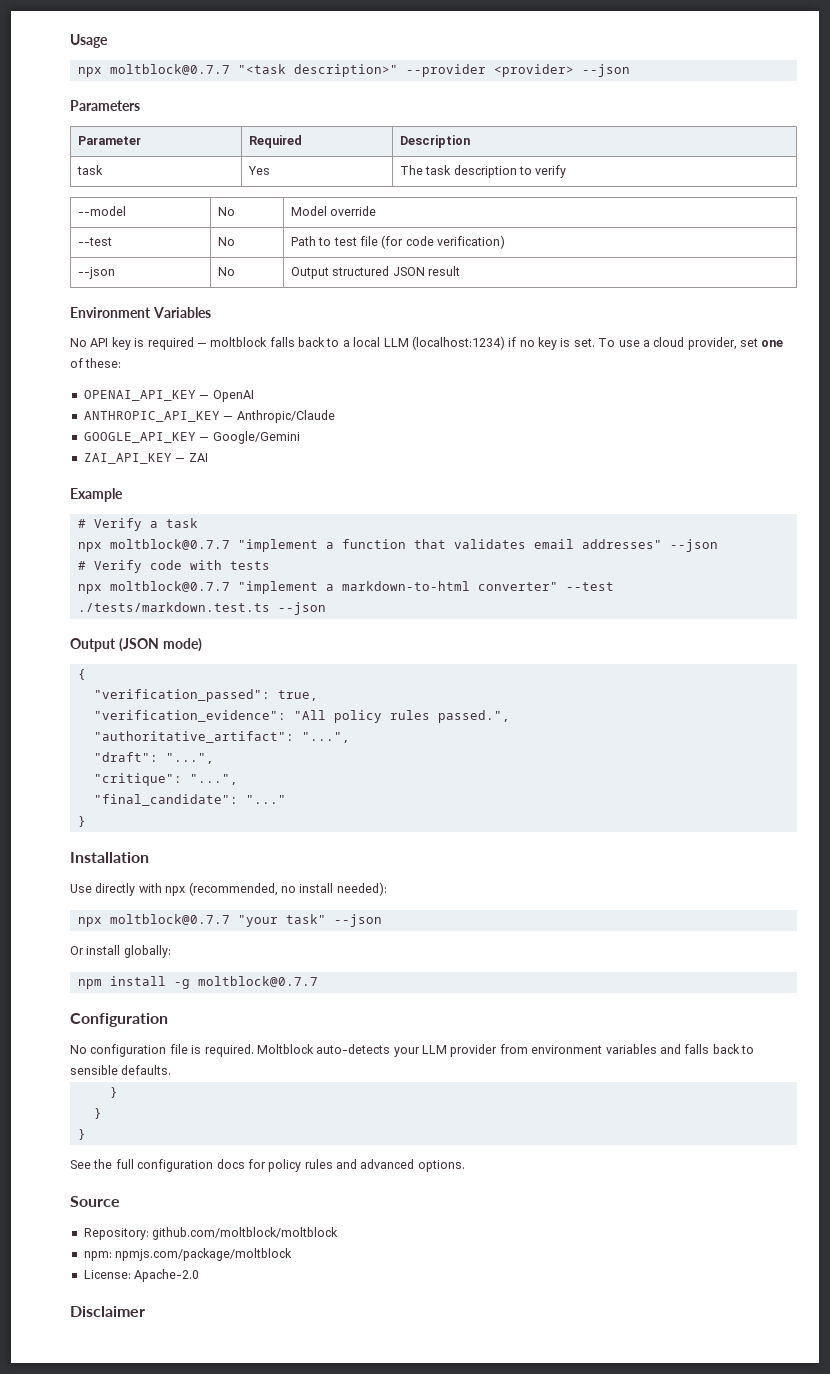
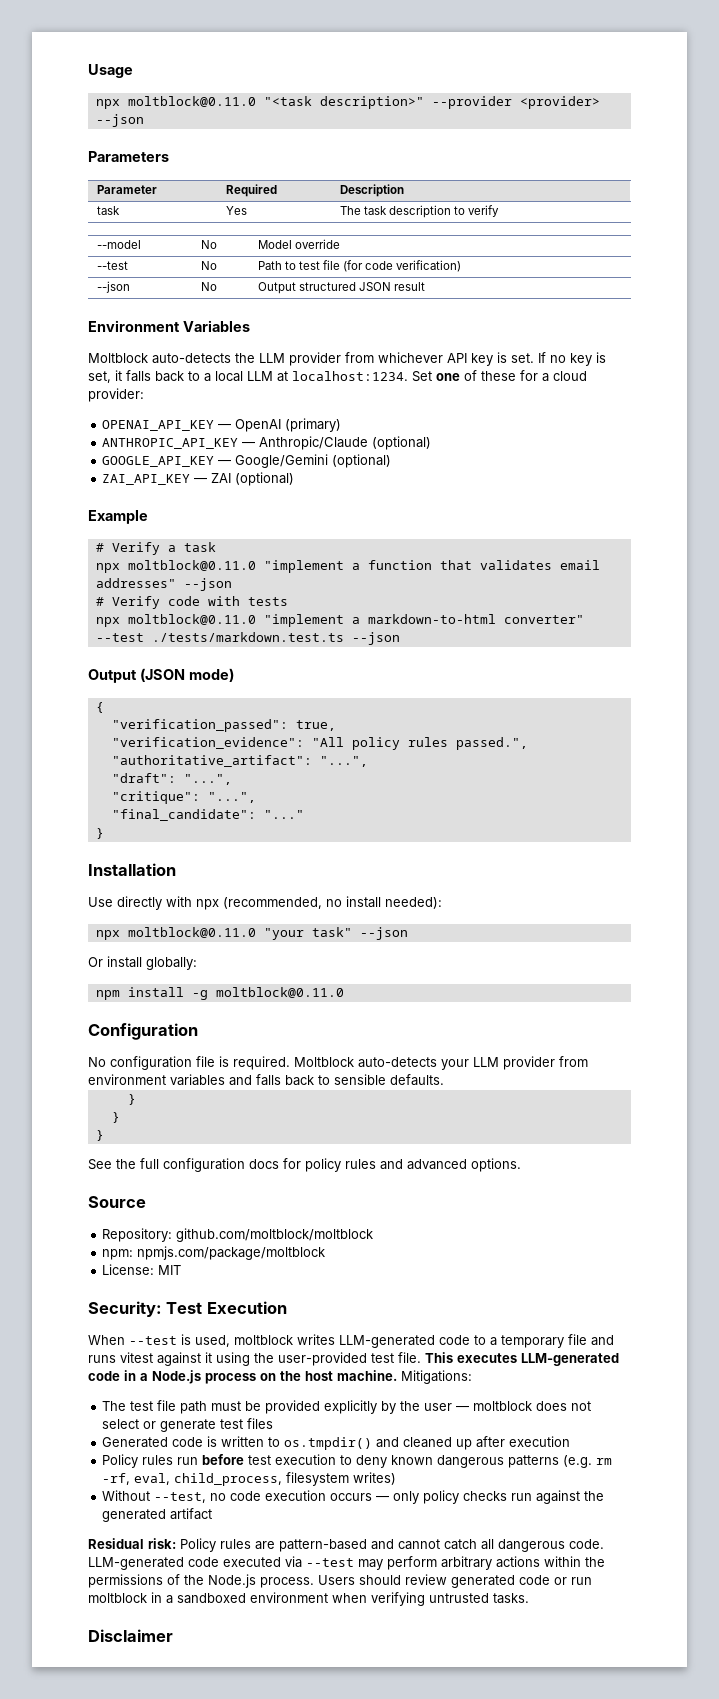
- npx moltblock@0.7.7 "<task description>" --provider <provider> --json
+ npx moltblock@0.11.0 "<task description>" --provider <provider> --json
- No API key is required — moltblock falls back to a local LLM (localhost:1234) if no key is set. To use a cloud provider, set one of these:
+ Moltblock auto-detects the LLM provider from whichever API key is set. If no key is set, it falls back to a local LLM at localhost:1234. Set one of these for a cloud provider:
- OPENAI_API_KEY — OpenAI
+ OPENAI_API_KEY — OpenAI (primary)
- ANTHROPIC_API_KEY — Anthropic/Claude
+ ANTHROPIC_API_KEY — Anthropic/Claude (optional)
- GOOGLE_API_KEY — Google/Gemini
+ GOOGLE_API_KEY — Google/Gemini (optional)
- ZAI_API_KEY — ZAI
+ ZAI_API_KEY — ZAI (optional)
- npx moltblock@0.7.7 "implement a function that validates email addresses" --json
+ npx moltblock@0.11.0 "implement a function that validates email addresses" --json
- npx moltblock@0.7.7 "implement a markdown-to-html converter" --test ./tests/markdown.test.ts --json
+ npx moltblock@0.11.0 "implement a markdown-to-html converter" --test ./tests/markdown.test.ts --json
- npx moltblock@0.7.7 "your task" --json
+ npx moltblock@0.11.0 "your task" --json
- npm install -g moltblock@0.7.7
+ npm install -g moltblock@0.11.0
- License: Apache-2.0
+ License: MIT
+ Security: Test Execution
+ When --test is used, moltblock writes LLM-generated code to a temporary file and runs vitest against it using the user-provided test file. This executes LLM-generated code in a Node.js process on the host machine. Mitigations:
+ The test file path must be provided explicitly by the user — moltblock does not select or generate test files
+ Generated code is written to os.tmpdir() and cleaned up after execution
+ Policy rules run before test execution to deny known dangerous patterns (e.g. rm -rf, eval, child_process, filesystem writes)
+ Without --test, no code execution occurs — only policy checks run against the generated artifact
+ Residual risk: Policy rules are pattern-based and cannot catch all dangerous code. LLM-generated code executed via --test may perform arbitrary actions within the permissions of the Node.js process. Users should review generated code or run moltblock in a sandboxed environment when verifying untrusted tasks.

